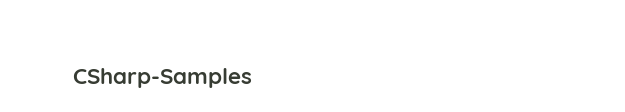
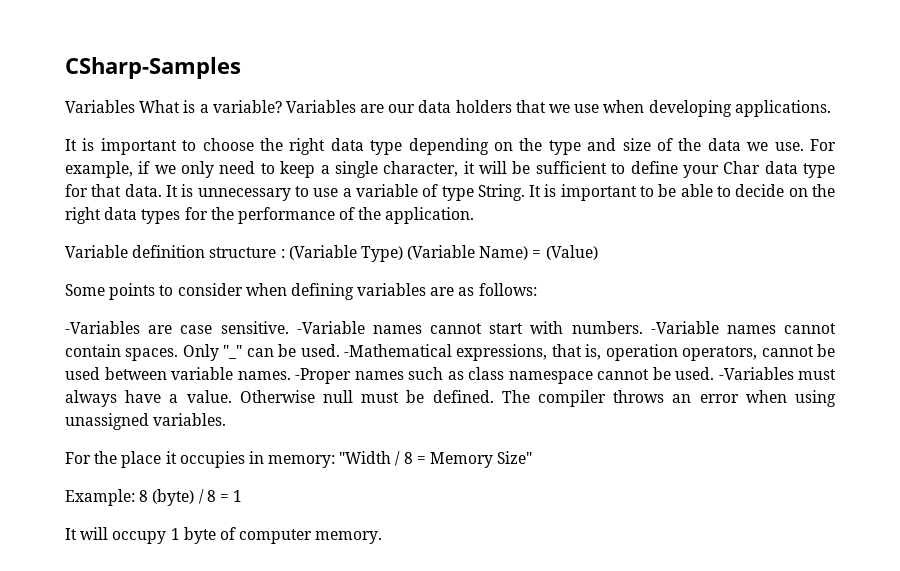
+ Variables What is a variable? Variables are our data holders that we use when developing applications.
+ It is important to choose the right data type depending on the type and size of the data we use. For example, if we only need to keep a single character, it will be sufficient to define your Char data type for that data. It is unnecessary to use a variable of type String. It is important to be able to decide on the right data types for the performance of the application.
+ Variable definition structure : (Variable Type) (Variable Name) = (Value)
+ Some points to consider when defining variables are as follows:
+ -Variables are case sensitive. -Variable names cannot start with numbers. -Variable names cannot contain spaces. Only "_" can be used. -Mathematical expressions, that is, operation operators, cannot be used between variable names. -Proper names such as class namespace cannot be used. -Variables must always have a value. Otherwise null must be defined. The compiler throws an error when using unassigned variables.
+ For the place it occupies in memory: "Width / 8 = Memory Size"
+ Example: 8 (byte) / 8 = 1
+ It will occupy 1 byte of computer memory.

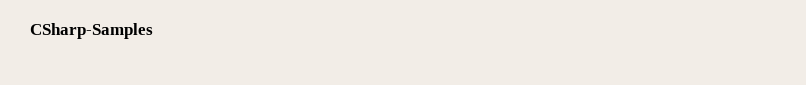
- Variables What is a variable? Variables are our data holders that we use when developing applications.
- It is important to choose the right data type depending on the type and size of the data we use. For example, if we only need to keep a single character, it will be sufficient to define your Char data type for that data. It is unnecessary to use a variable of type String. It is important to be able to decide on the right data types for the performance of the application.
- Variable definition structure : (Variable Type) (Variable Name) = (Value)
- Some points to consider when defining variables are as follows:
- -Variables are case sensitive. -Variable names cannot start with numbers. -Variable names cannot contain spaces. Only "_" can be used. -Mathematical expressions, that is, operation operators, cannot be used between variable names. -Proper names such as class namespace cannot be used. -Variables must always have a value. Otherwise null must be defined. The compiler throws an error when using unassigned variables.
- For the place it occupies in memory: "Width / 8 = Memory Size"
- Example: 8 (byte) / 8 = 1
- It will occupy 1 byte of computer memory.

